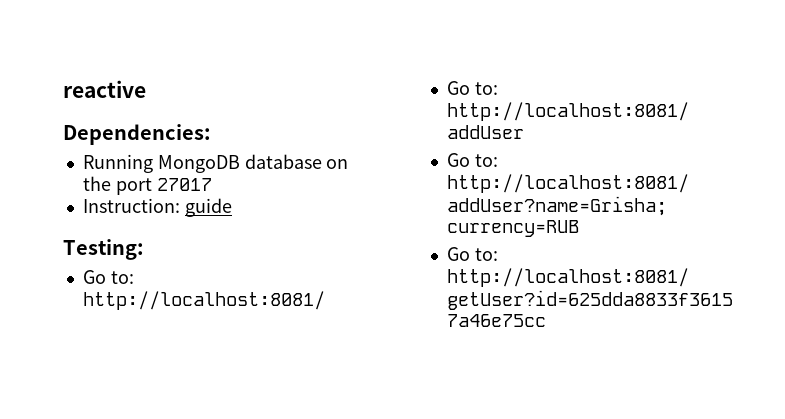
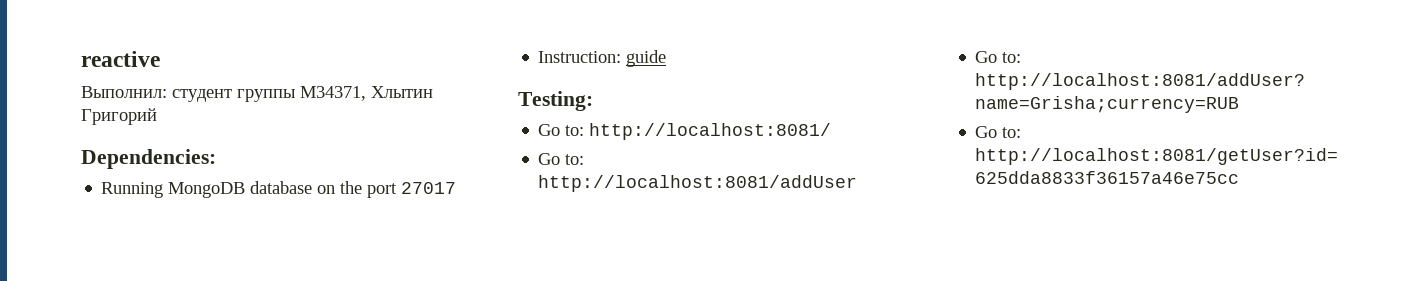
+ Выполнил: студент группы М34371, Хлытин Григорий

